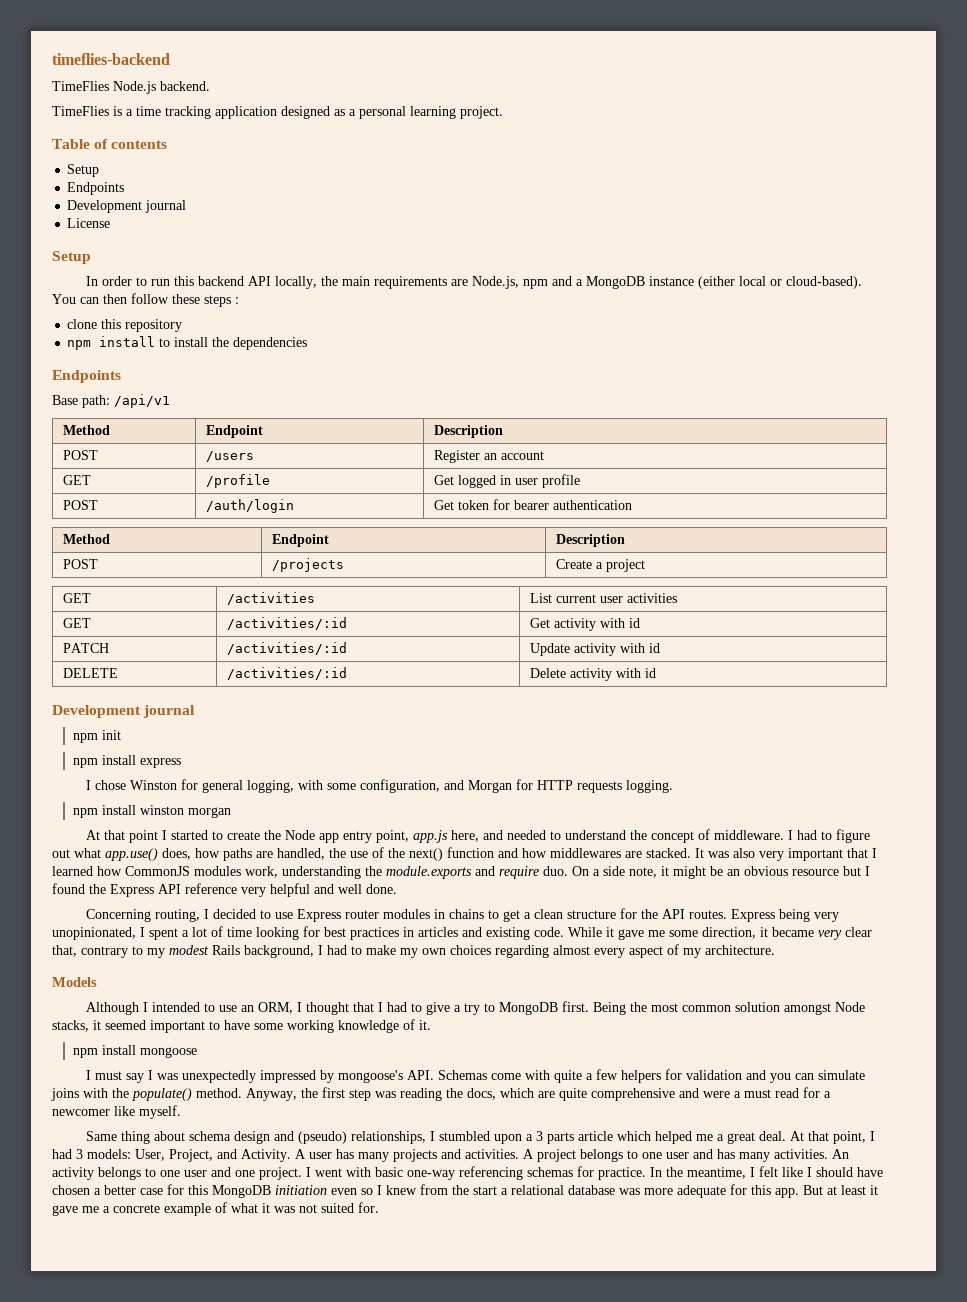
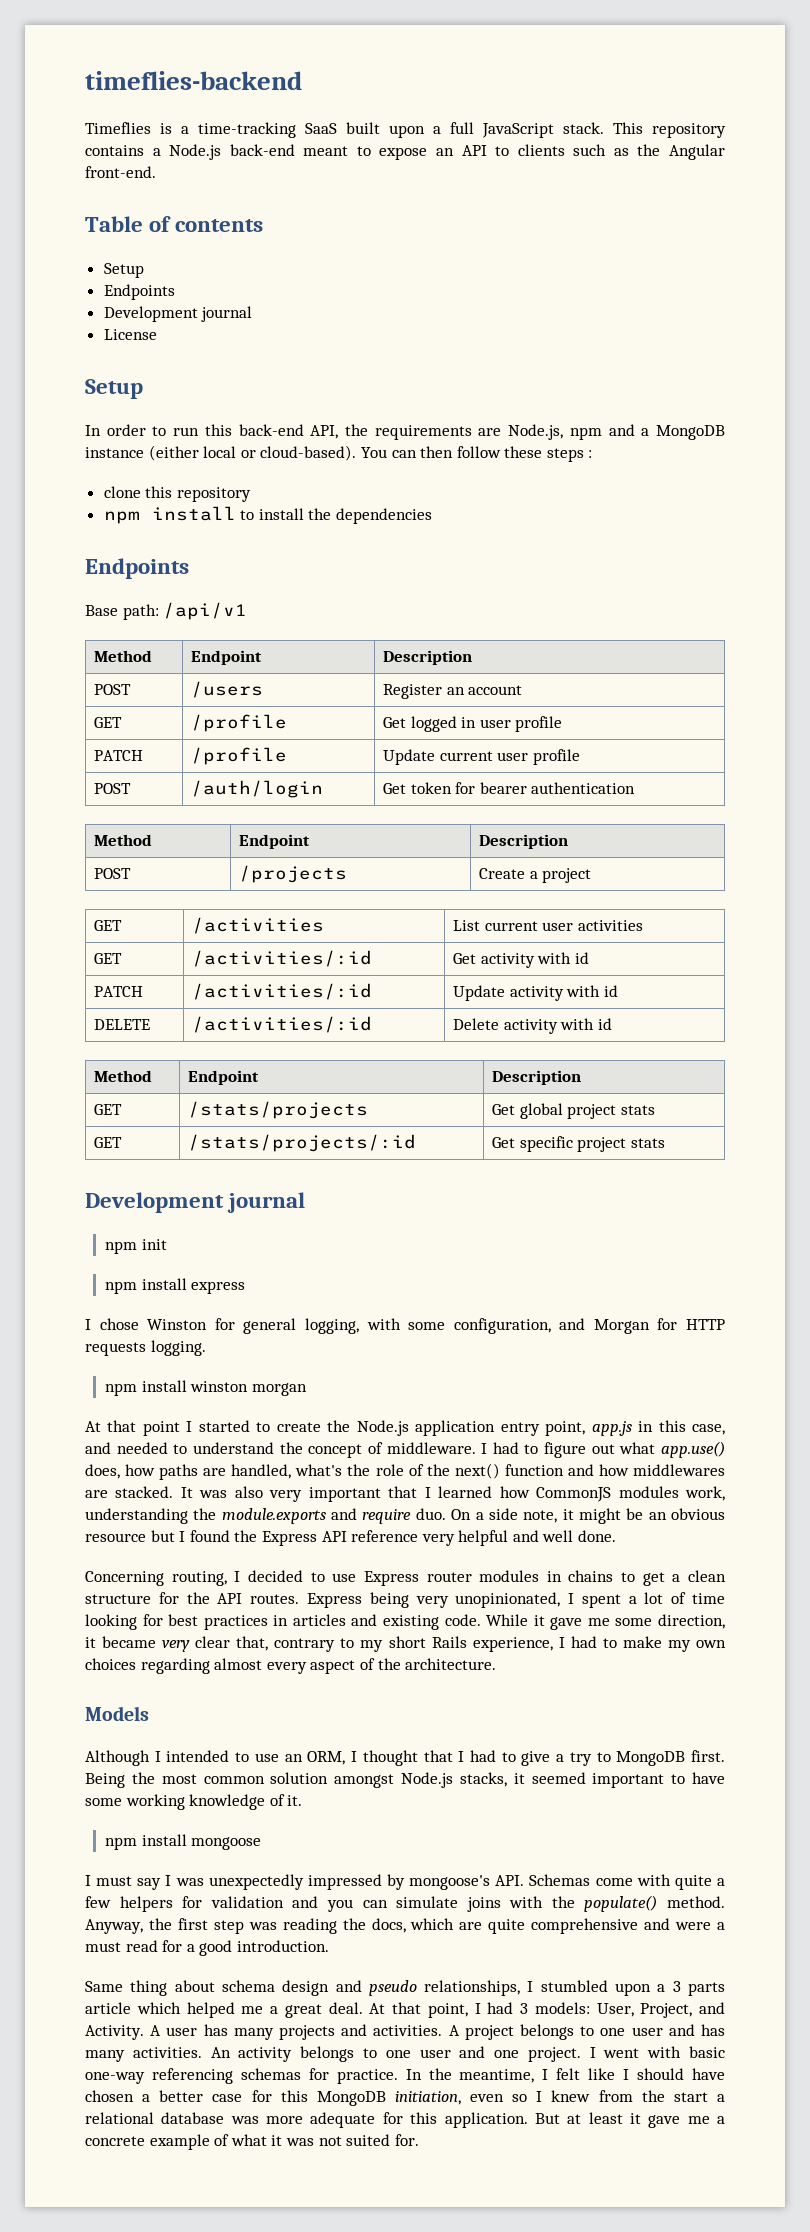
- TimeFlies Node.js backend.
- TimeFlies is a time tracking application designed as a personal learning project.
+ Timeflies is a time-tracking SaaS built upon a full JavaScript stack. This repository contains a Node.js back-end meant to expose an API to clients such as the Angular front-end.
- In order to run this backend API locally, the main requirements are Node.js, npm and a MongoDB instance (either local or cloud-based).
+ In order to run this back-end API, the requirements are Node.js, npm and a MongoDB instance (either local or cloud-based).
+ PATCH | /profile | Update current user profile
  DELETE | /activities/:id | Delete activity with id
+ Method | Endpoint | Description
+ GET | /stats/projects | Get global project stats
+ GET | /stats/projects/:id | Get specific project stats
- At that point I started to create the Node app entry point, app.js here, and needed to understand the concept of middleware.
+ At that point I started to create the Node.js application entry point, app.js in this case, and needed to understand the concept of middleware.
- I had to figure out what app.use() does, how paths are handled, the use of the next() function and how middlewares are stacked.
+ I had to figure out what app.use() does, how paths are handled, what's the role of the next() function and how middlewares are stacked.
- While it gave me some direction, it became very clear that, contrary to my modest Rails background, I had to make my own choices regarding almost every aspect of my architecture.
+ While it gave me some direction, it became very clear that, contrary to my short Rails experience, I had to make my own choices regarding almost every aspect of the architecture.
- Being the most common solution amongst Node stacks, it seemed important to have some working knowledge of it.
+ Being the most common solution amongst Node.js stacks, it seemed important to have some working knowledge of it.
- Anyway, the first step was reading the docs, which are quite comprehensive and were a must read for a newcomer like myself.
+ Anyway, the first step was reading the docs, which are quite comprehensive and were a must read for a good introduction.
- Same thing about schema design and (pseudo) relationships, I stumbled upon a 3 parts article which helped me a great deal.
+ Same thing about schema design and pseudo relationships, I stumbled upon a 3 parts article which helped me a great deal.
- In the meantime, I felt like I should have chosen a better case for this MongoDB initiation even so I knew from the start a relational database was more adequate for this app.
+ In the meantime, I felt like I should have chosen a better case for this MongoDB initiation, even so I knew from the start a relational database was more adequate for this application.

